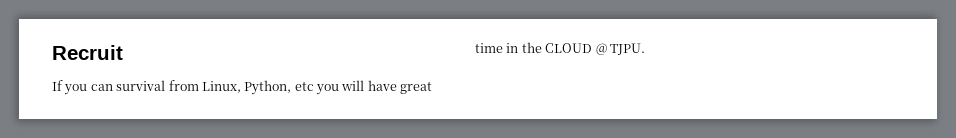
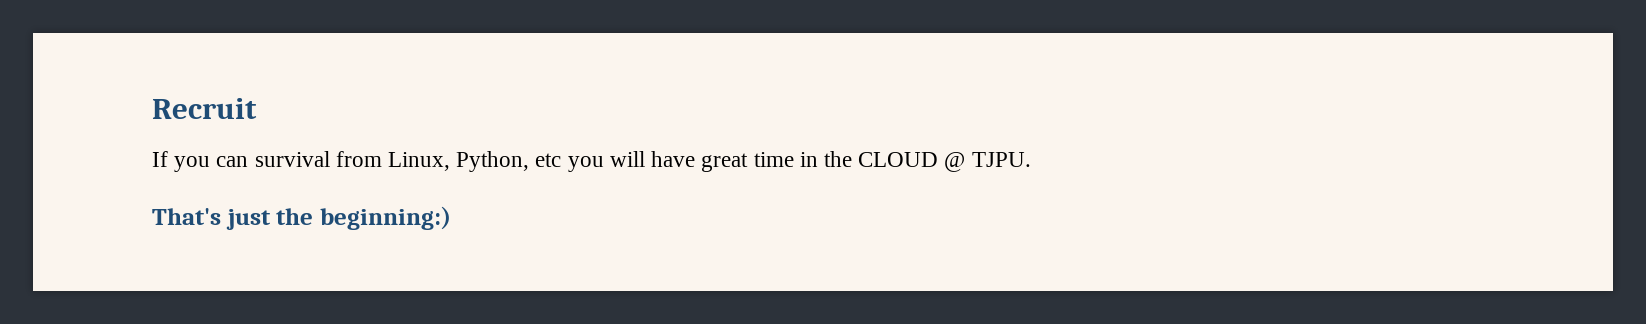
+ That's just the beginning:)

